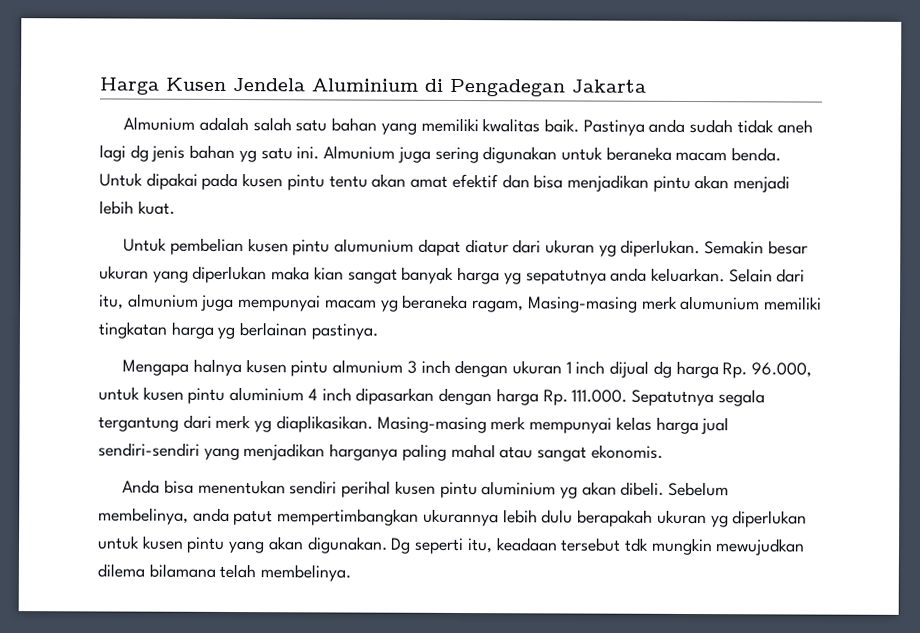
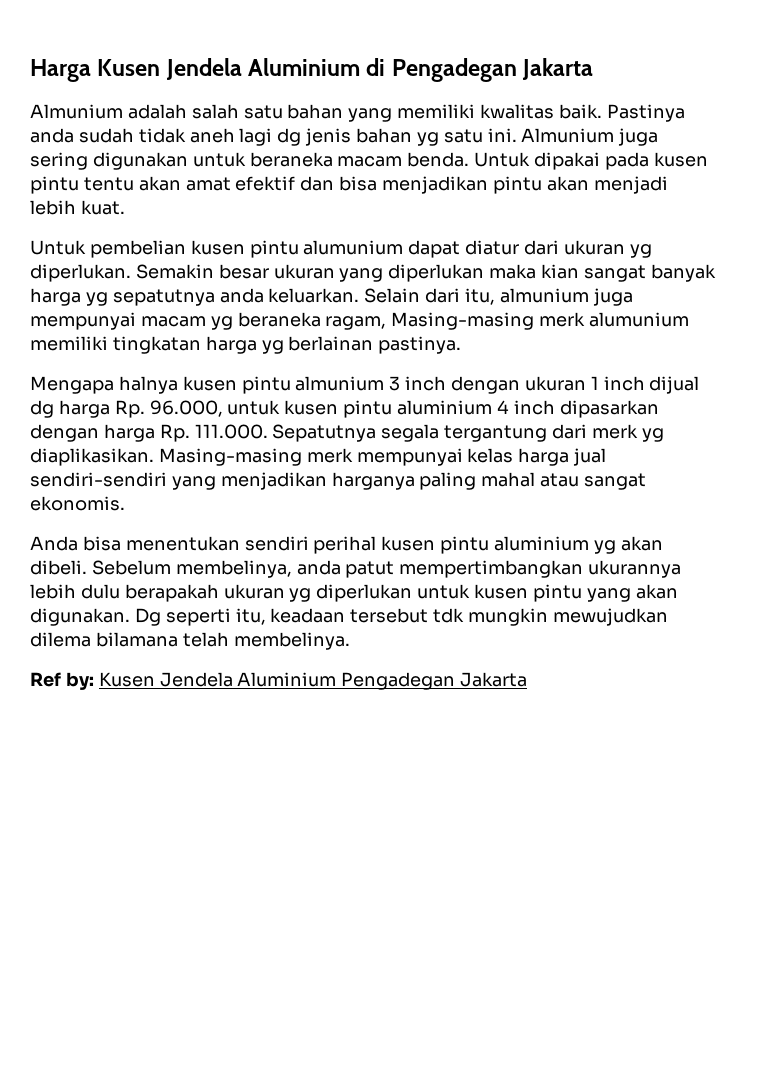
+ Ref by: Kusen Jendela Aluminium Pengadegan Jakarta

